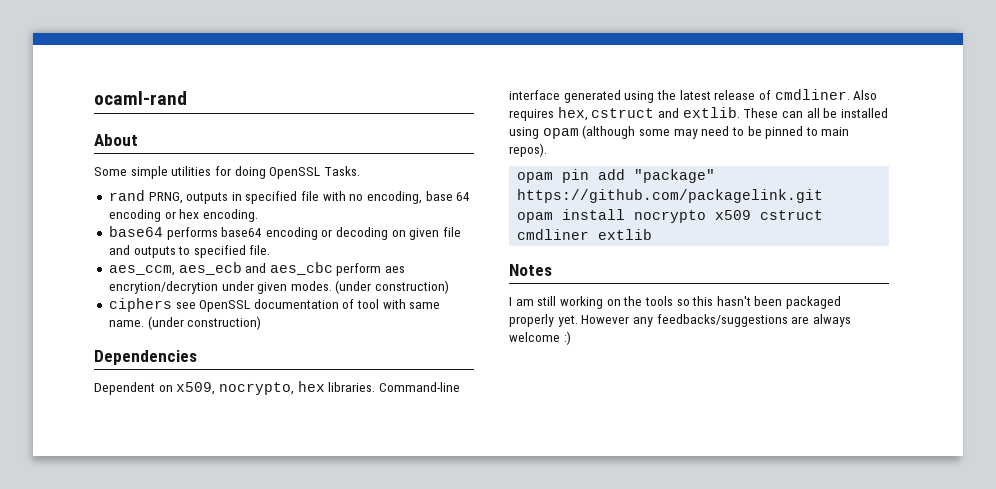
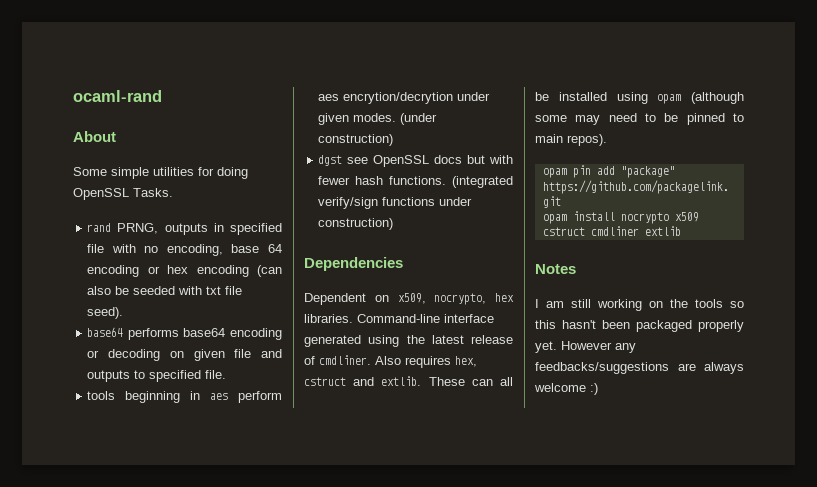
- rand PRNG, outputs in specified file with no encoding, base 64 encoding or hex encoding.
+ rand PRNG, outputs in specified file with no encoding, base 64 encoding or hex encoding (can also be seeded with txt file seed).
- aes_ccm, aes_ecb and aes_cbc perform aes encrytion/decrytion under given modes.
+ tools beginning in aes perform aes encrytion/decrytion under given modes.
- ciphers see OpenSSL documentation of tool with same name. (under construction)
+ dgst see OpenSSL docs but with fewer hash functions. (integrated verify/sign functions under construction)

